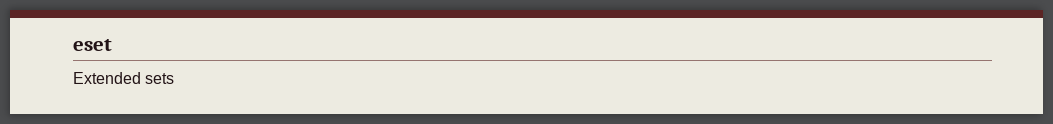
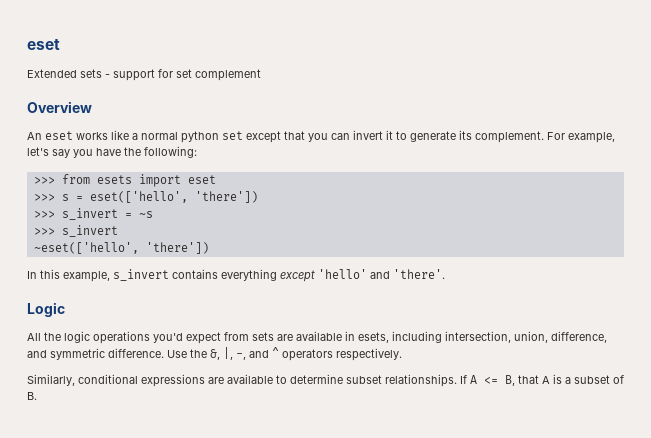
- Extended sets
+ Extended sets - support for set complement
+ Overview
+ An eset works like a normal python set except that you can invert it to generate its complement. For example, let's say you have the following:
+ >>> from esets import eset
+ >>> s = eset(['hello', 'there'])
+ >>> s_invert = ~s
+ >>> s_invert
+ ~eset(['hello', 'there'])
+ In this example, s_invert contains everything except 'hello' and 'there'.
+ Logic
+ All the logic operations you'd expect from sets are available in esets, including intersection, union, difference, and symmetric difference. Use the &, |, -, and ^ operators respectively.
+ Similarly, conditional expressions are available to determine subset relationships. If A <= B, that A is a subset of B.

